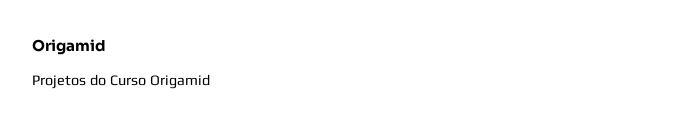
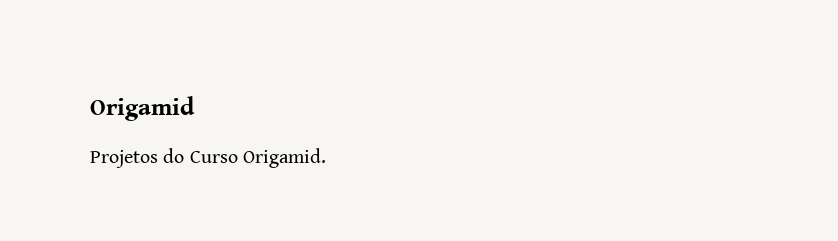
- Projetos do Curso Origamid
+ Projetos do Curso Origamid.

